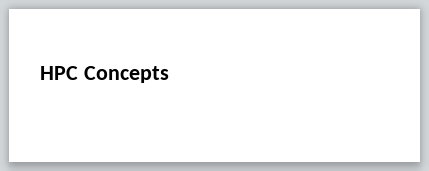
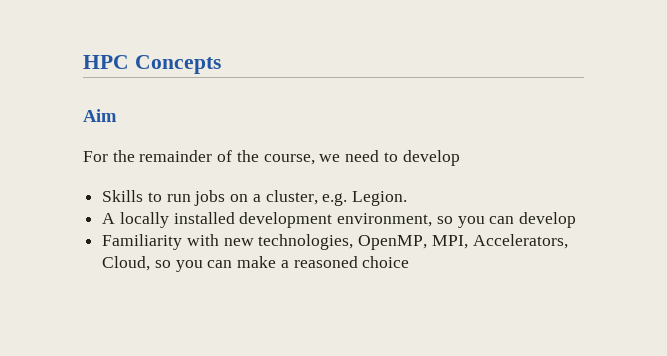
+ Aim
+ For the remainder of the course, we need to develop
+ Skills to run jobs on a cluster, e.g. Legion.
+ A locally installed development environment, so you can develop
+ Familiarity with new technologies, OpenMP, MPI, Accelerators, Cloud, so you can make a reasoned choice

